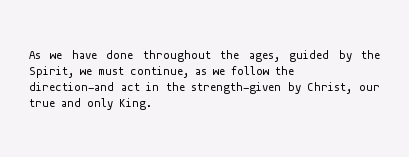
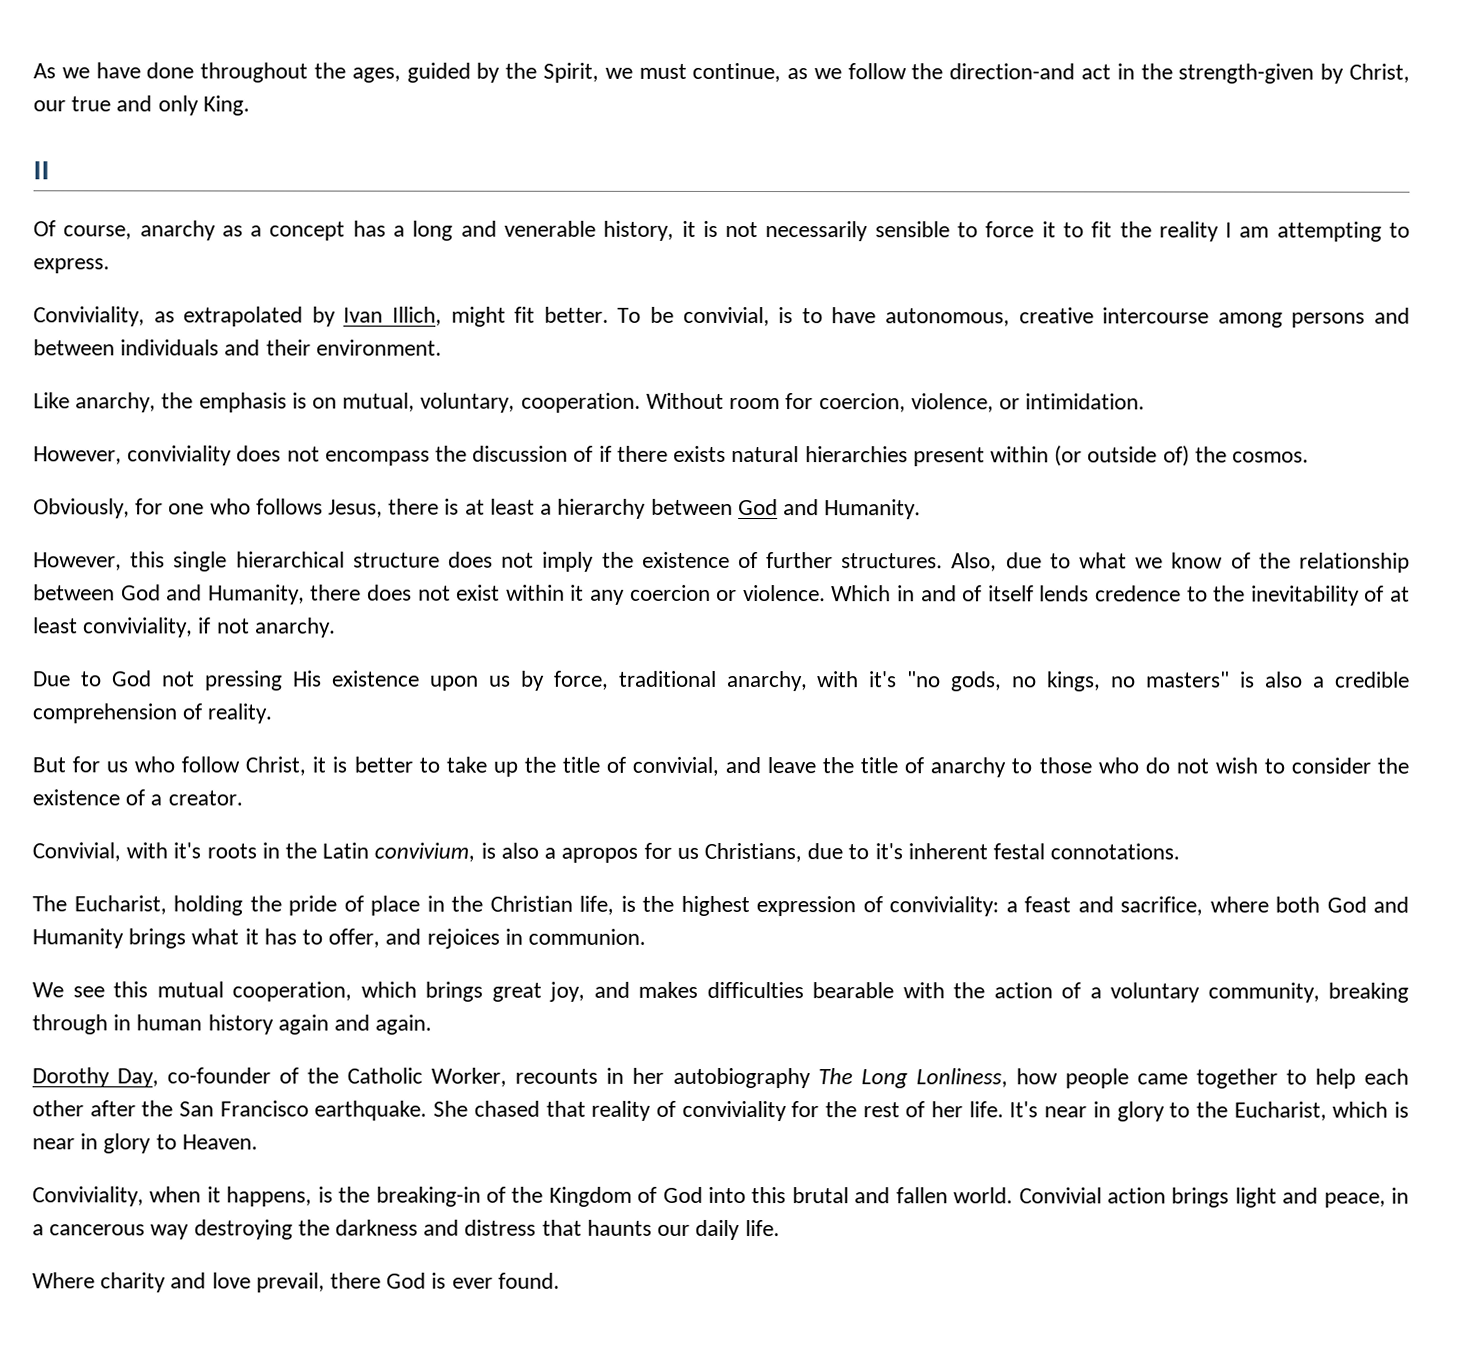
+ II
+ Of course, anarchy as a concept has a long and venerable history, it is not necessarily sensible to force it to fit the reality I am attempting to express.
+ Conviviality, as extrapolated by Ivan Illich, might fit better. To be convivial, is to have autonomous, creative intercourse among persons and between individuals and their environment.
+ Like anarchy, the emphasis is on mutual, voluntary, cooperation. Without room for coercion, violence, or intimidation.
+ However, conviviality does not encompass the discussion of if there exists natural hierarchies present within (or outside of) the cosmos.
+ Obviously, for one who follows Jesus, there is at least a hierarchy between God and Humanity.
+ However, this single hierarchical structure does not imply the existence of further structures. Also, due to what we know of the relationship between God and Humanity, there does not exist within it any coercion or violence. Which in and of itself lends credence to the inevitability of at least conviviality, if not anarchy.
+ Due to God not pressing His existence upon us by force, traditional anarchy, with it's "no gods, no kings, no masters" is also a credible comprehension of reality.
+ But for us who follow Christ, it is better to take up the title of convivial, and leave the title of anarchy to those who do not wish to consider the existence of a creator.
+ Convivial, with it's roots in the Latin convivium, is also a apropos for us Christians, due to it's inherent festal connotations.
+ The Eucharist, holding the pride of place in the Christian life, is the highest expression of conviviality: a feast and sacrifice, where both God and Humanity brings what it has to offer, and rejoices in communion.
+ We see this mutual cooperation, which brings great joy, and makes difficulties bearable with the action of a voluntary community, breaking through in human history again and again.
+ Dorothy Day, co-founder of the Catholic Worker, recounts in her autobiography The Long Lonliness, how people came together to help each other after the San Francisco earthquake. She chased that reality of conviviality for the rest of her life. It's near in glory to the Eucharist, which is near in glory to Heaven.
+ Conviviality, when it happens, is the breaking-in of the Kingdom of God into this brutal and fallen world. Convivial action brings light and peace, in a cancerous way destroying the darkness and distress that haunts our daily life.
+ Where charity and love prevail, there God is ever found.

